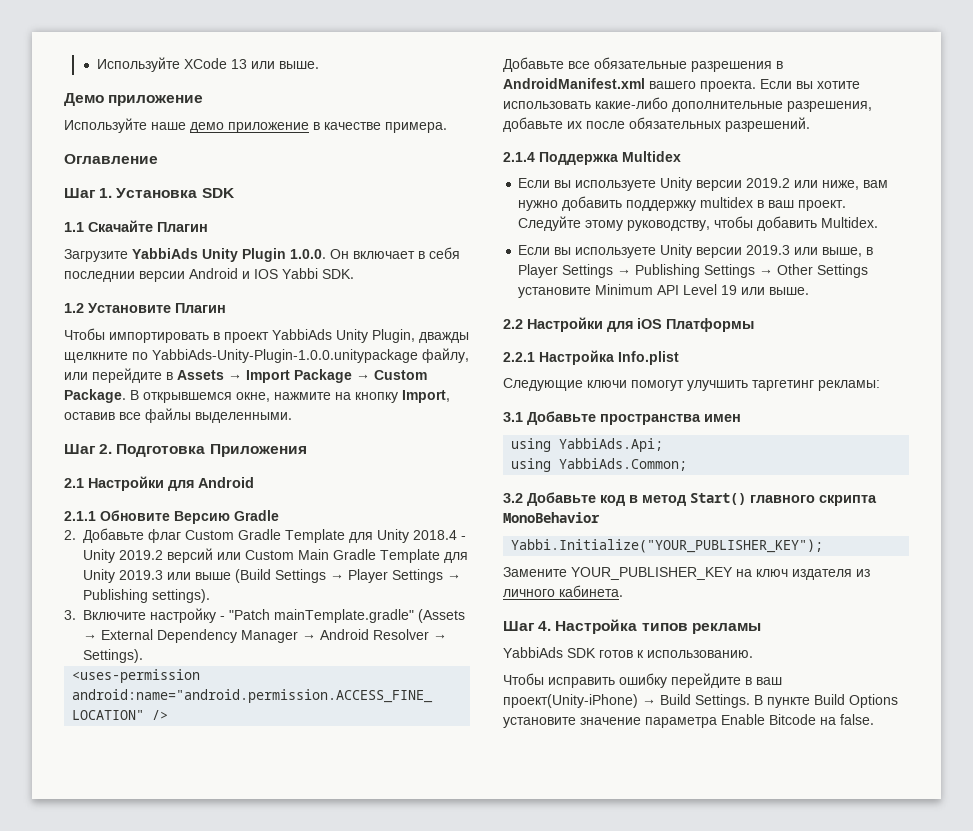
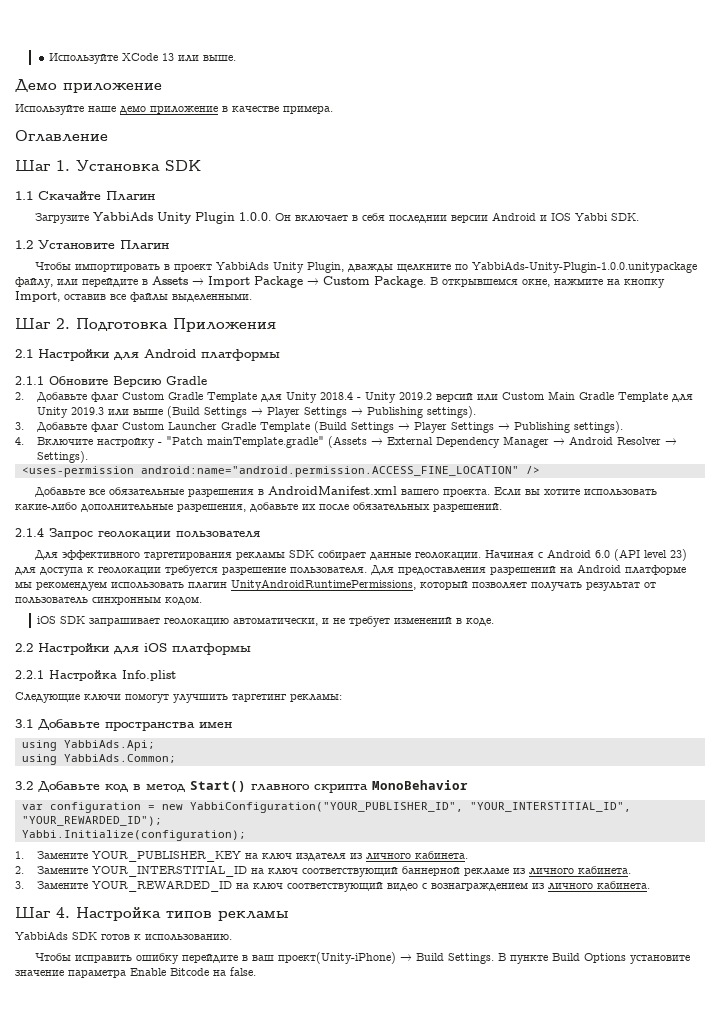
- 2.1 Настройки для Android
+ 2.1 Настройки для Android платформы
- 3. Включите настройку - "Patch mainTemplate.gradle" (Assets → External Dependency Manager → Android Resolver → Settings).
+ 3. Добавьте флаг Custom Launcher Gradle Template (Build Settings → Player Settings → Publishing settings).
+ 4. Включите настройку - "Patch mainTemplate.gradle" (Assets → External Dependency Manager → Android Resolver → Settings).
- 2.1.4 Поддержка Multidex
- Если вы используете Unity версии 2019.2 или ниже, вам нужно добавить поддержку multidex в ваш проект. Следуйте этому руководству, чтобы добавить Multidex.
- Если вы используете Unity версии 2019.3 или выше, в Player Settings → Publishing Settings → Other Settings установите Minimum API Level 19 или выше.
+ 2.1.4 Запрос геолокации пользователя
+ Для эффективного таргетирования рекламы SDK собирает данные геолокации. Начиная с Android 6.0 (API level 23) для доступа к геолокации требуется разрешение пользователя. Для предоставления разрешений на Android платформе мы рекомендуем использовать плагин UnityAndroidRuntimePermissions, который позволяет получать результат от пользователь синхронным кодом.
+ iOS SDK запрашивает геолокацию автоматически, и не требует изменений в коде.
- 2.2 Настройки для iOS Платформы
+ 2.2 Настройки для iOS платформы
- Yabbi.Initialize("YOUR_PUBLISHER_KEY");
- Замените YOUR_PUBLISHER_KEY на ключ издателя из личного кабинета.
+ var configuration = new YabbiConfiguration("YOUR_PUBLISHER_ID", "YOUR_INTERSTITIAL_ID", "YOUR_REWARDED_ID");
+ Yabbi.Initialize(configuration);
+ 1. Замените YOUR_PUBLISHER_KEY на ключ издателя из личного кабинета.
+ 2. Замените YOUR_INTERSTITIAL_ID на ключ соответствующий баннерной рекламе из личного кабинета.
+ 3. Замените YOUR_REWARDED_ID на ключ соответствующий видео с вознаграждением из личного кабинета.

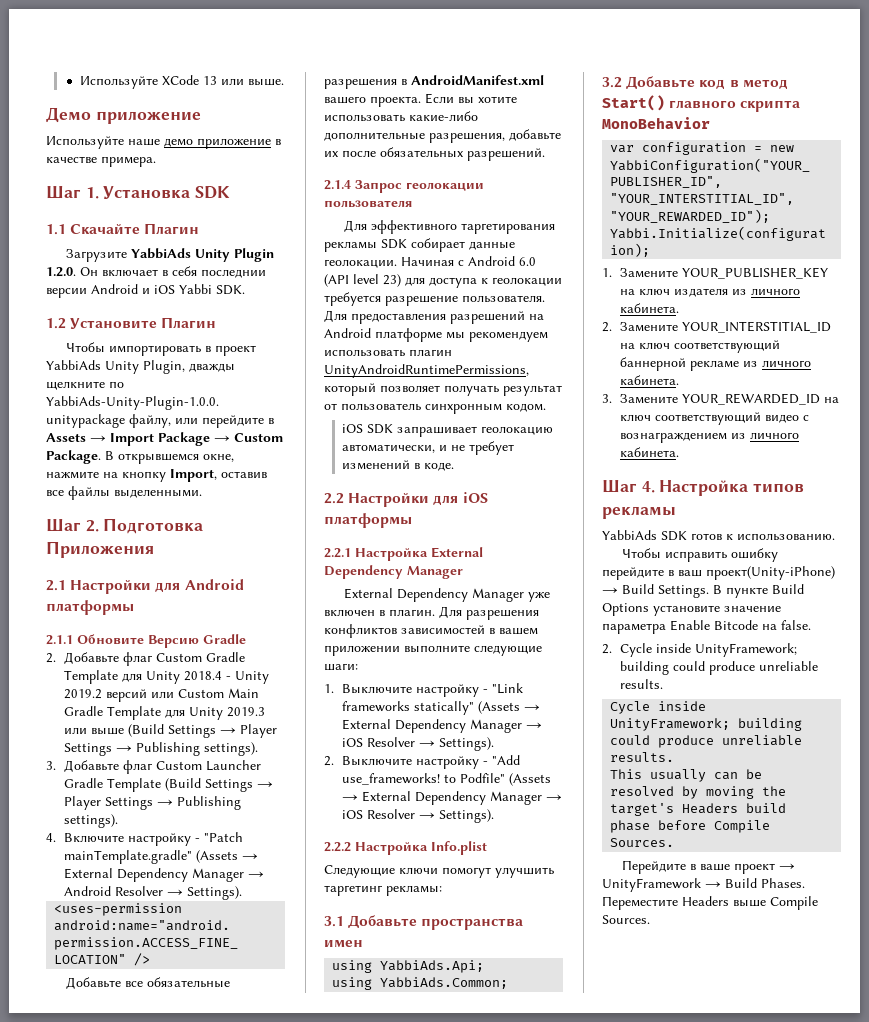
- Оглавление
- Загрузите YabbiAds Unity Plugin 1.0.0. Он включает в себя последнии версии Android и IOS Yabbi SDK.
+ Загрузите YabbiAds Unity Plugin 1.2.0. Он включает в себя последнии версии Android и iOS Yabbi SDK.
- 2.2.1 Настройка Info.plist
+ 2.2.1 Настройка External Dependency Manager
+ External Dependency Manager уже включен в плагин. Для разрешения конфликтов зависимостей в вашем приложении выполните следующие шаги:
+ 1. Выключите настройку - "Link frameworks statically" (Assets → External Dependency Manager → iOS Resolver → Settings).
+ 2. Выключите настройку - "Add use_frameworks! to Podfile" (Assets → External Dependency Manager → iOS Resolver → Settings).
+ 2.2.2 Настройка Info.plist
+ 2. Cycle inside UnityFramework; building could produce unreliable results.
+ Cycle inside UnityFramework; building could produce unreliable results.
+ This usually can be resolved by moving the target's Headers build phase before Compile Sources.
+ Перейдите в ваше проект → UnityFramework → Build Phases. Переместите Headers выше Compile Sources.

